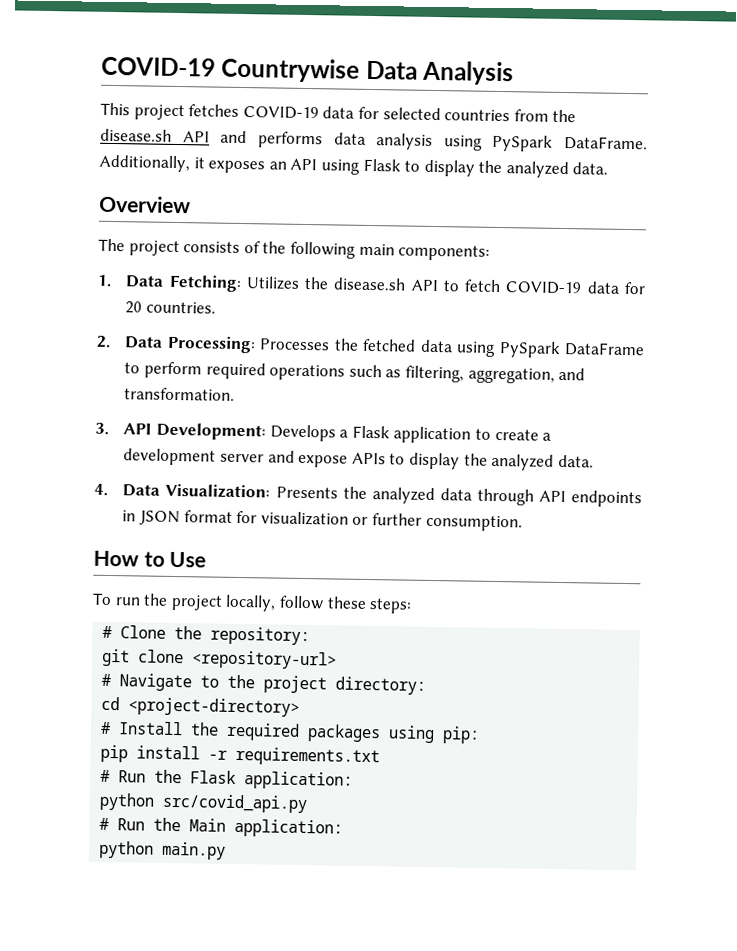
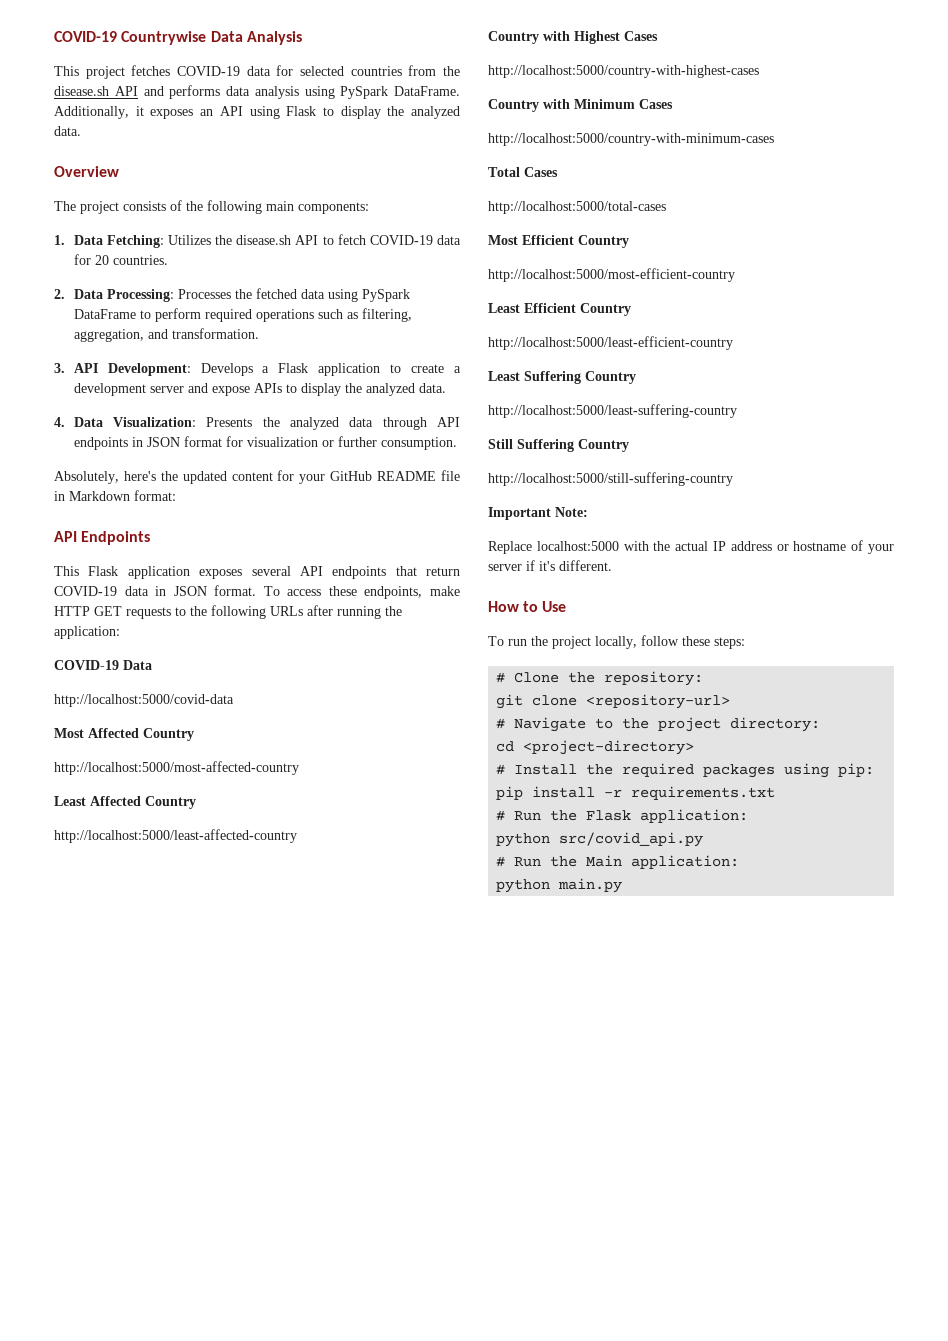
+ Absolutely, here's the updated content for your GitHub README file in Markdown format:
+ API Endpoints
+ This Flask application exposes several API endpoints that return COVID-19 data in JSON format. To access these endpoints, make HTTP GET requests to the following URLs after running the application:
+ COVID-19 Data
+ http://localhost:5000/covid-data
+ Most Affected Country
+ http://localhost:5000/most-affected-country
+ Least Affected Country
+ http://localhost:5000/least-affected-country
+ Country with Highest Cases
+ http://localhost:5000/country-with-highest-cases
+ Country with Minimum Cases
+ http://localhost:5000/country-with-minimum-cases
+ Total Cases
+ http://localhost:5000/total-cases
+ Most Efficient Country
+ http://localhost:5000/most-efficient-country
+ Least Efficient Country
+ http://localhost:5000/least-efficient-country
+ Least Suffering Country
+ http://localhost:5000/least-suffering-country
+ Still Suffering Country
+ http://localhost:5000/still-suffering-country
+ Important Note:
+ Replace localhost:5000 with the actual IP address or hostname of your server if it's different.

